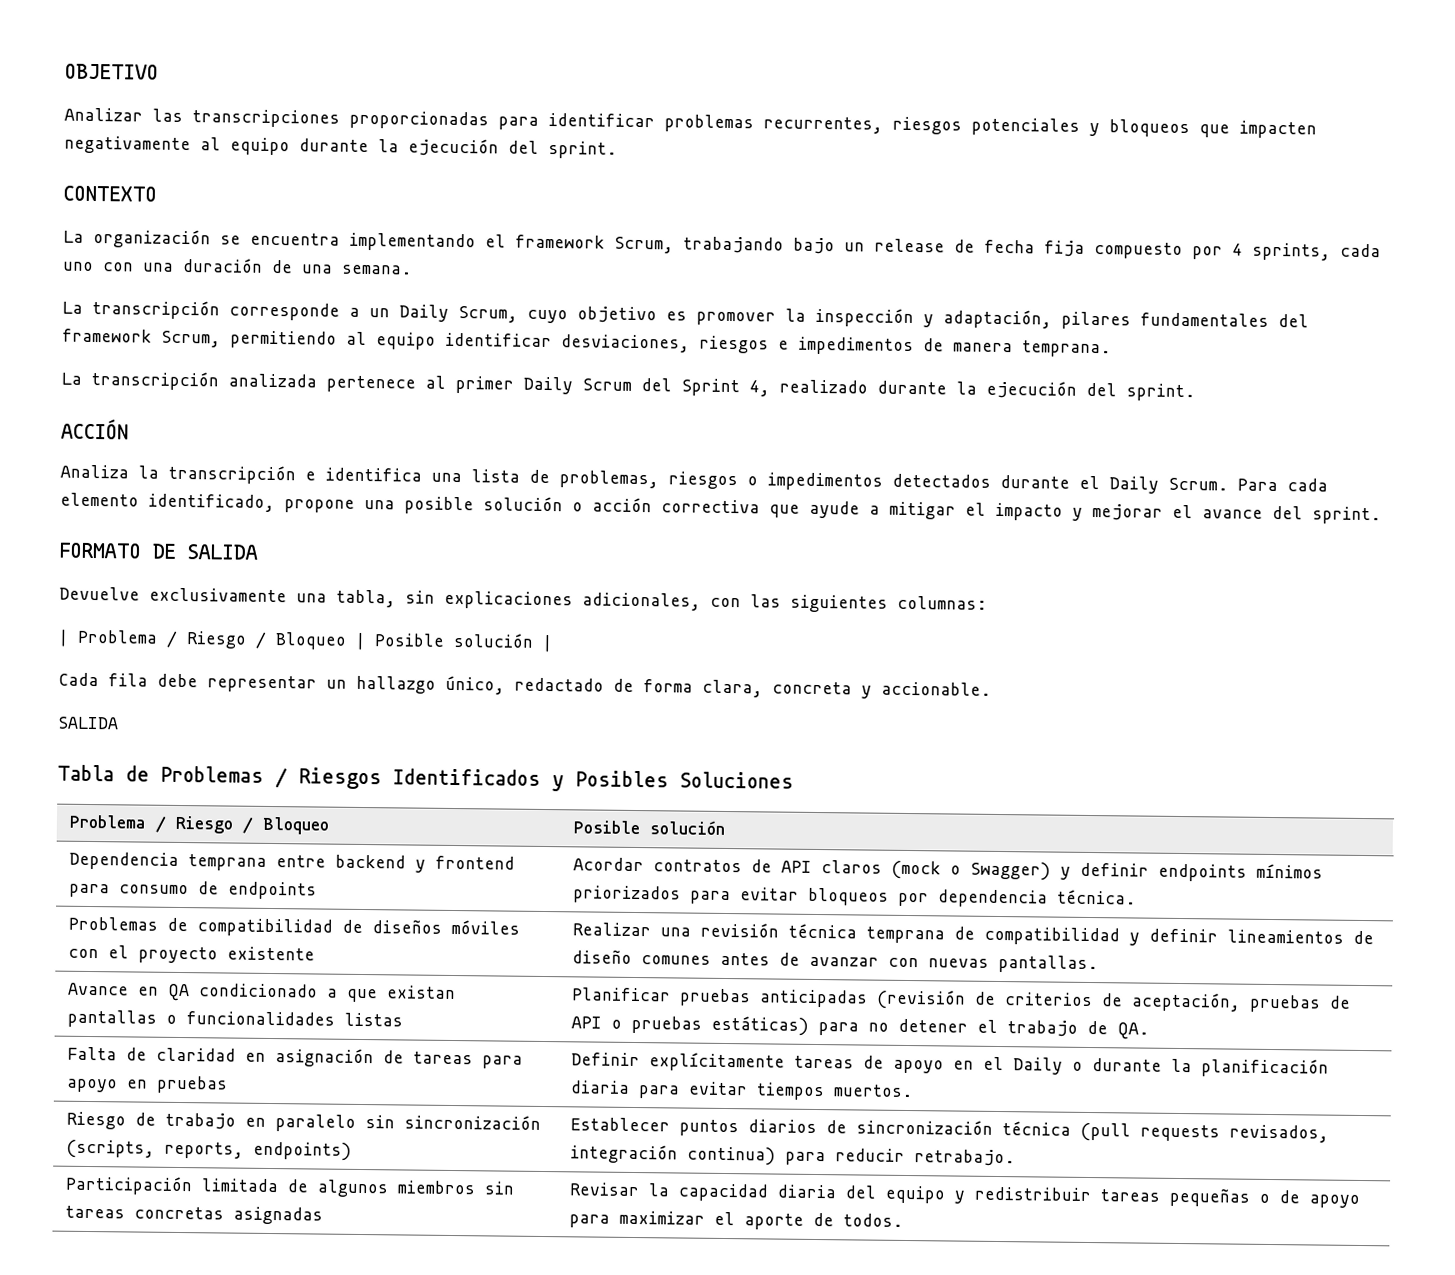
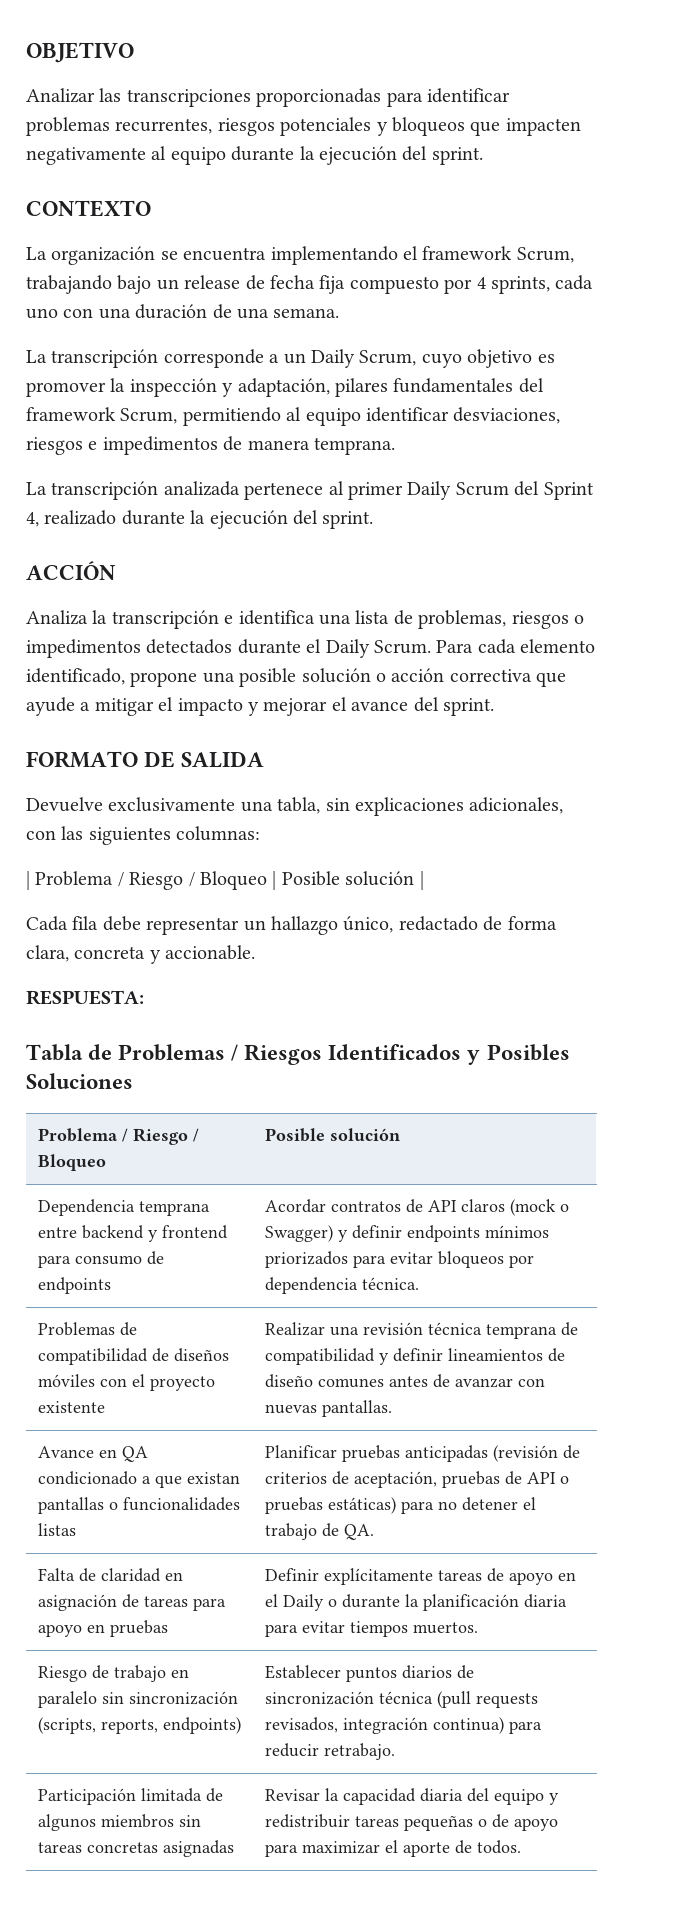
  Cada fila debe representar un hallazgo único, redactado de forma clara, concreta y accionable.
- SALIDA
+ RESPUESTA:

